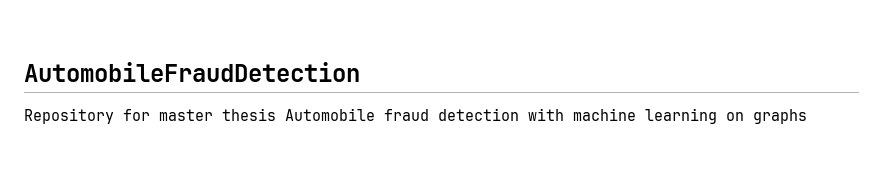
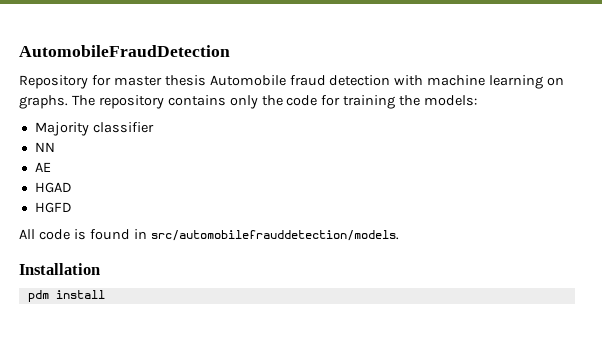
- Repository for master thesis Automobile fraud detection with machine learning on graphs
+ Repository for master thesis Automobile fraud detection with machine learning on graphs. The repository contains only the code for training the models:
+ Majority classifier
+ NN
+ AE
+ HGAD
+ HGFD
+ All code is found in src/automobilefrauddetection/models.
+ Installation
+ pdm install

